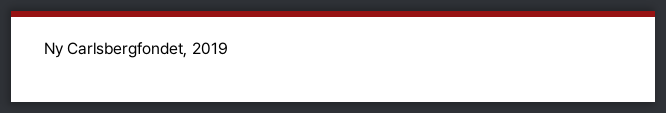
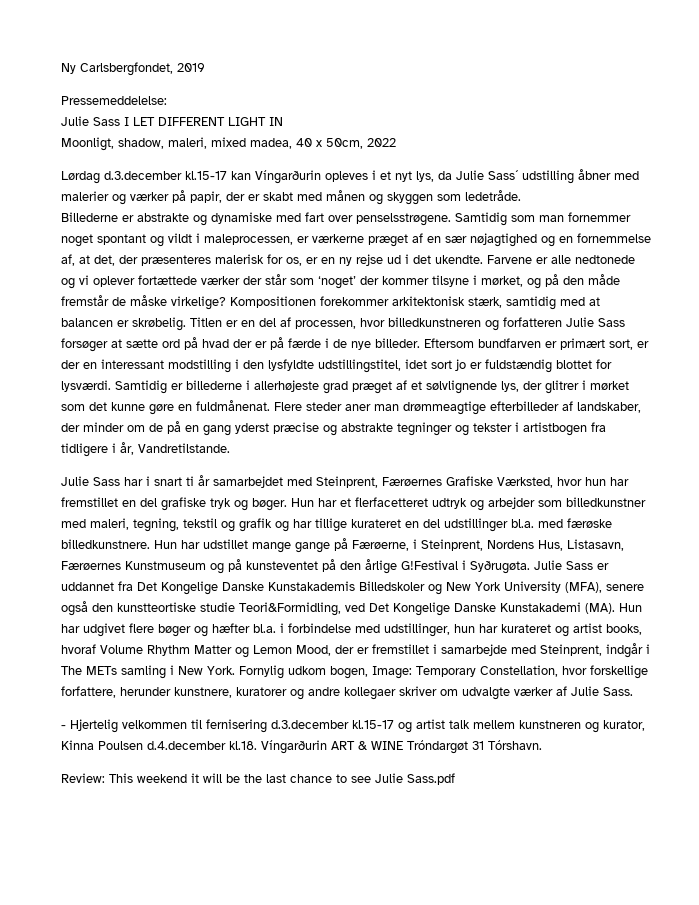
+ Pressemeddelelse:
+ Julie Sass I LET DIFFERENT LIGHT IN
+ Moonligt, shadow, maleri, mixed madea, 40 x 50cm, 2022
+ Lørdag d.3.december kl.15-17 kan Víngarðurin opleves i et nyt lys, da Julie Sass´ udstilling åbner med malerier og værker på papir, der er skabt med månen og skyggen som ledetråde.
+ Billederne er abstrakte og dynamiske med fart over penselsstrøgene. Samtidig som man fornemmer noget spontant og vildt i maleprocessen, er værkerne præget af en sær nøjagtighed og en fornemmelse af, at det, der præsenteres malerisk for os, er en ny rejse ud i det ukendte. Farvene er alle nedtonede og vi oplever fortættede værker der står som ‘noget’ der kommer tilsyne i mørket, og på den måde fremstår de måske virkelige? Kompositionen forekommer arkitektonisk stærk, samtidig med at balancen er skrøbelig. Titlen er en del af processen, hvor billedkunstneren og forfatteren Julie Sass forsøger at sætte ord på hvad der er på færde i de nye billeder. Eftersom bundfarven er primært sort, er der en interessant modstilling i den lysfyldte udstillingstitel, idet sort jo er fuldstændig blottet for lysværdi. Samtidig er billederne i allerhøjeste grad præget af et sølvlignende lys, der glitrer i mørket som det kunne gøre en fuldmånenat. Flere steder aner man drømmeagtige efterbilleder af landskaber, der minder om de på en gang yderst præcise og abstrakte tegninger og tekster i artistbogen fra tidligere i år, Vandretilstande.
+ Julie Sass har i snart ti år samarbejdet med Steinprent, Færøernes Grafiske Værksted, hvor hun har fremstillet en del grafiske tryk og bøger. Hun har et flerfacetteret udtryk og arbejder som billedkunstner med maleri, tegning, tekstil og grafik og har tillige kurateret en del udstillinger bl.a. med færøske billedkunstnere. Hun har udstillet mange gange på Færøerne, i Steinprent, Nordens Hus, Listasavn, Færøernes Kunstmuseum og på kunsteventet på den årlige G!Festival i Syðrugøta. Julie Sass er uddannet fra Det Kongelige Danske Kunstakademis Billedskoler og New York University (MFA), senere også den kunstteortiske studie Teori&Formidling, ved Det Kongelige Danske Kunstakademi (MA). Hun har udgivet flere bøger og hæfter bl.a. i forbindelse med udstillinger, hun har kurateret og artist books, hvoraf Volume Rhythm Matter og Lemon Mood, der er fremstillet i samarbejde med Steinprent, indgår i The METs samling i New York. Fornylig udkom bogen, Image: Temporary Constellation, hvor forskellige forfattere, herunder kunstnere, kuratorer og andre kollegaer skriver om udvalgte værker af Julie Sass.
+ - Hjertelig velkommen til fernisering d.3.december kl.15-17 og artist talk mellem kunstneren og kurator, Kinna Poulsen d.4.december kl.18. Víngarðurin ART & WINE Tróndargøt 31 Tórshavn.
+ Review: This weekend it will be the last chance to see Julie Sass.pdf

